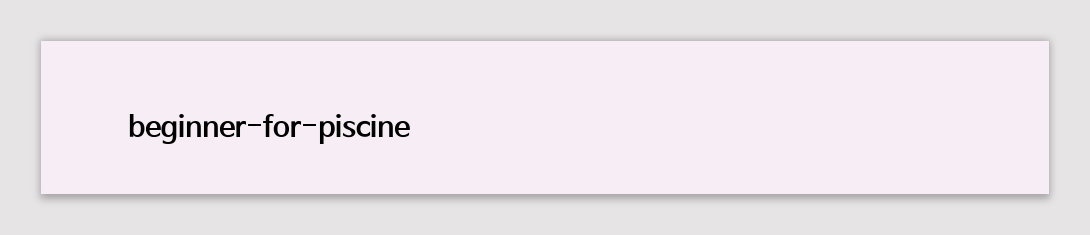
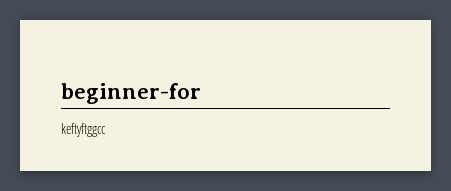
- beginner-for-piscine
+ beginner-for
+ keftyftggcc

